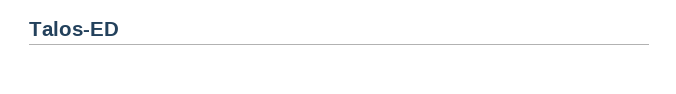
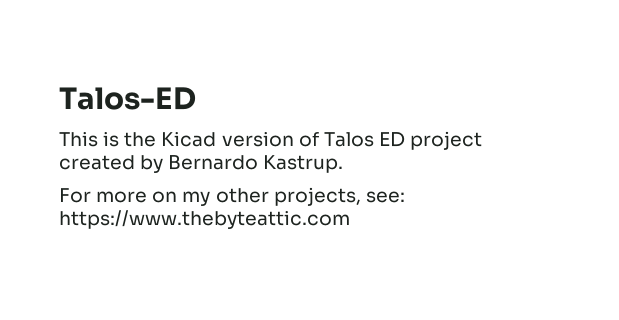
+ This is the Kicad version of Talos ED project created by Bernardo Kastrup.
+ For more on my other projects, see: https://www.thebyteattic.com

